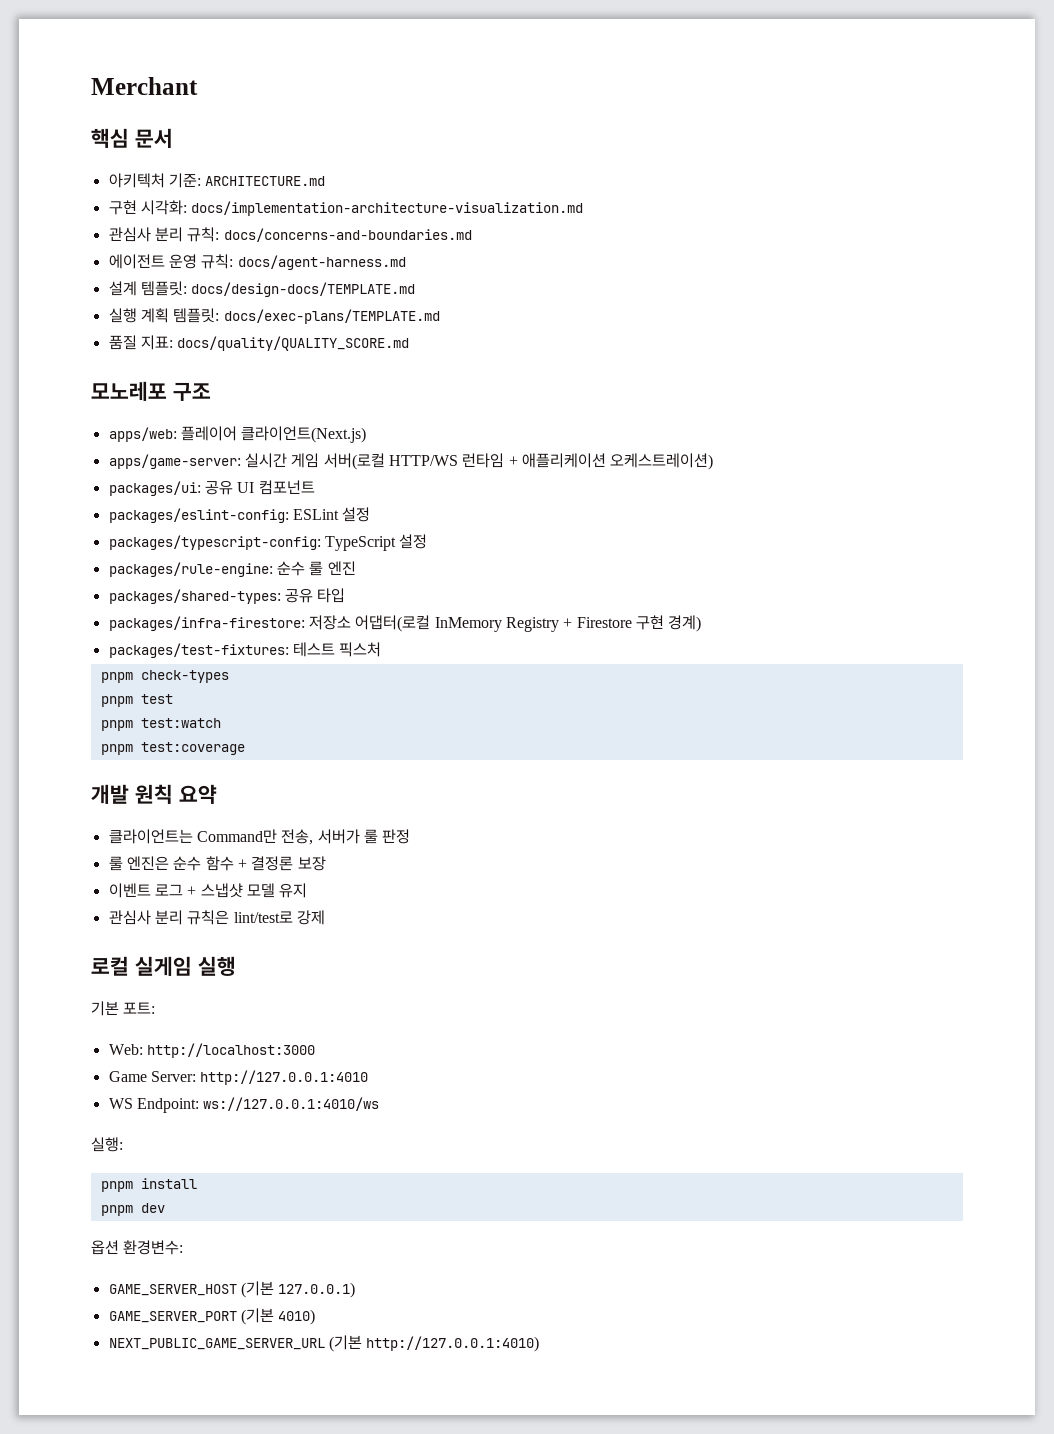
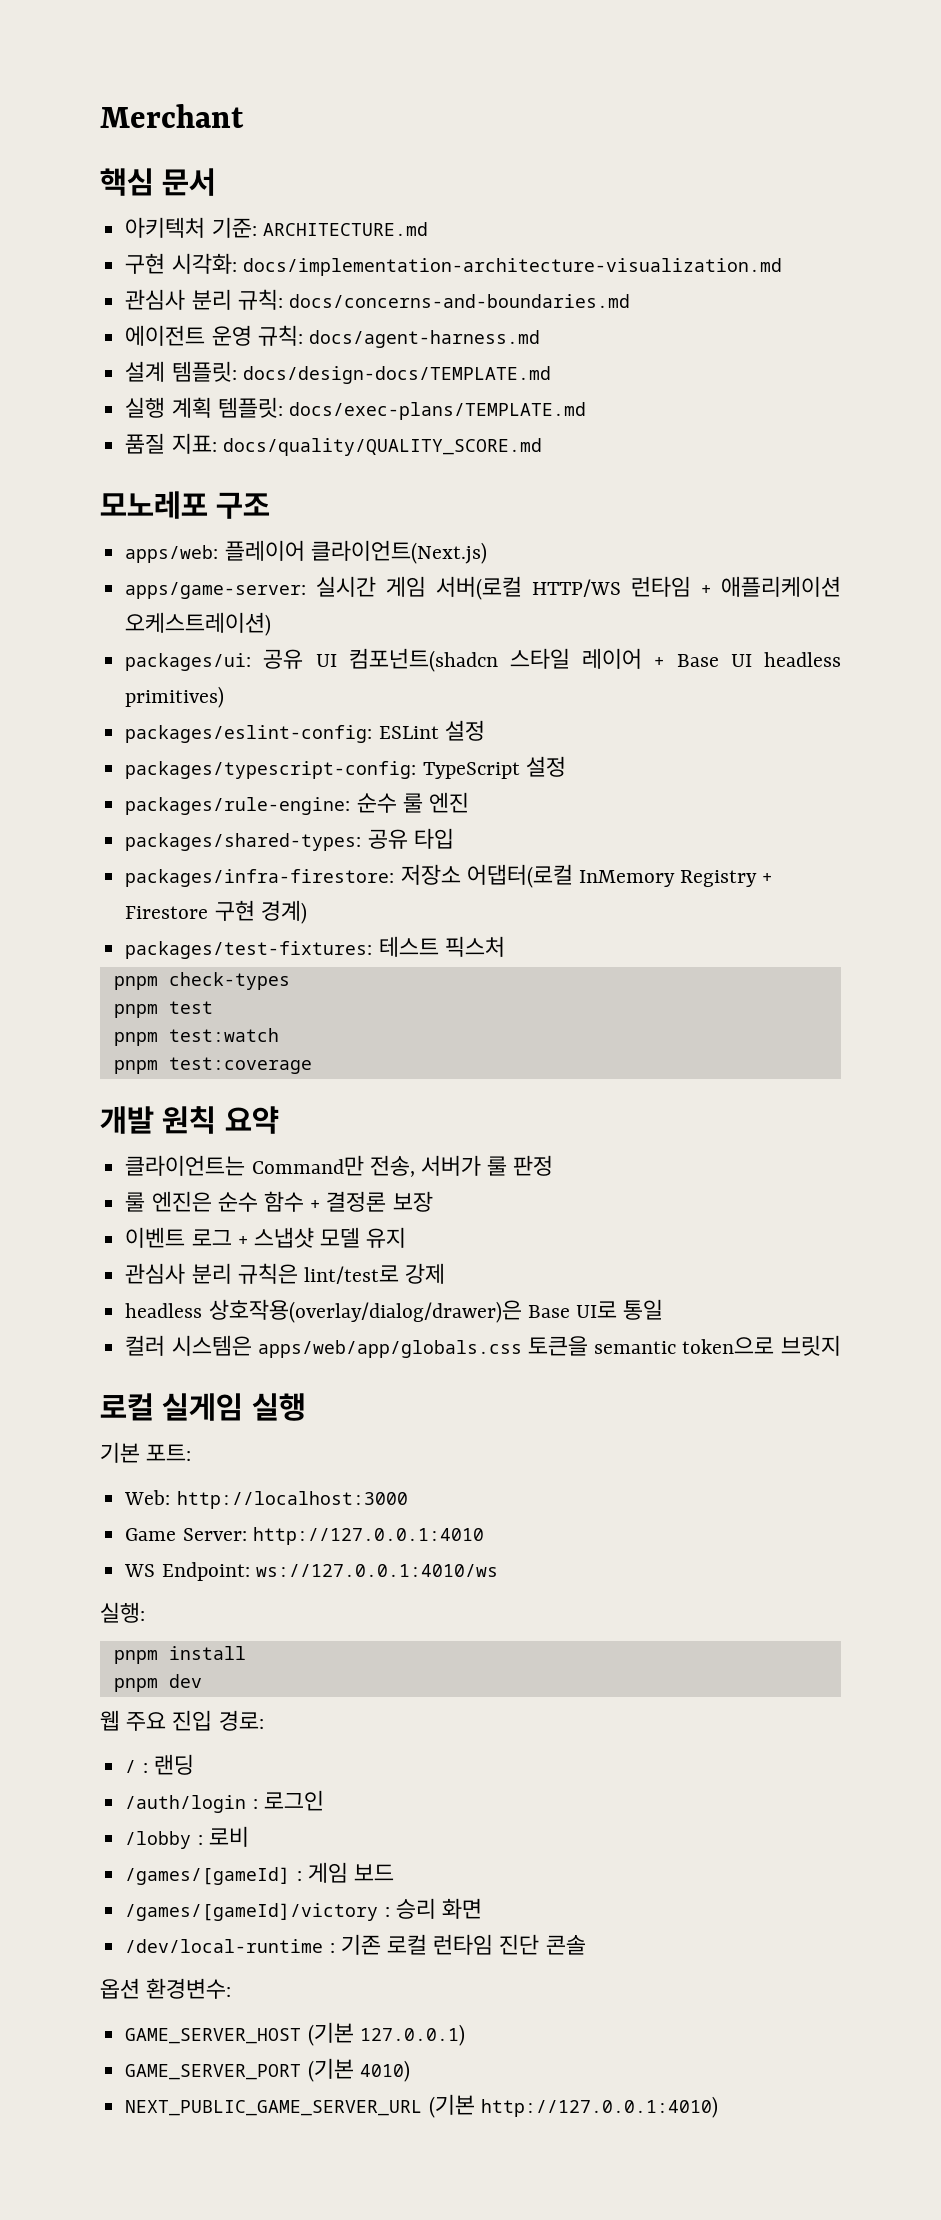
- packages/ui: 공유 UI 컴포넌트
+ packages/ui: 공유 UI 컴포넌트(shadcn 스타일 레이어 + Base UI headless primitives)
+ headless 상호작용(overlay/dialog/drawer)은 Base UI로 통일
+ 컬러 시스템은 apps/web/app/globals.css 토큰을 semantic token으로 브릿지
+ 웹 주요 진입 경로:
+ / : 랜딩
+ /auth/login : 로그인
+ /lobby : 로비
+ /games/[gameId] : 게임 보드
+ /games/[gameId]/victory : 승리 화면
+ /dev/local-runtime : 기존 로컬 런타임 진단 콘솔

